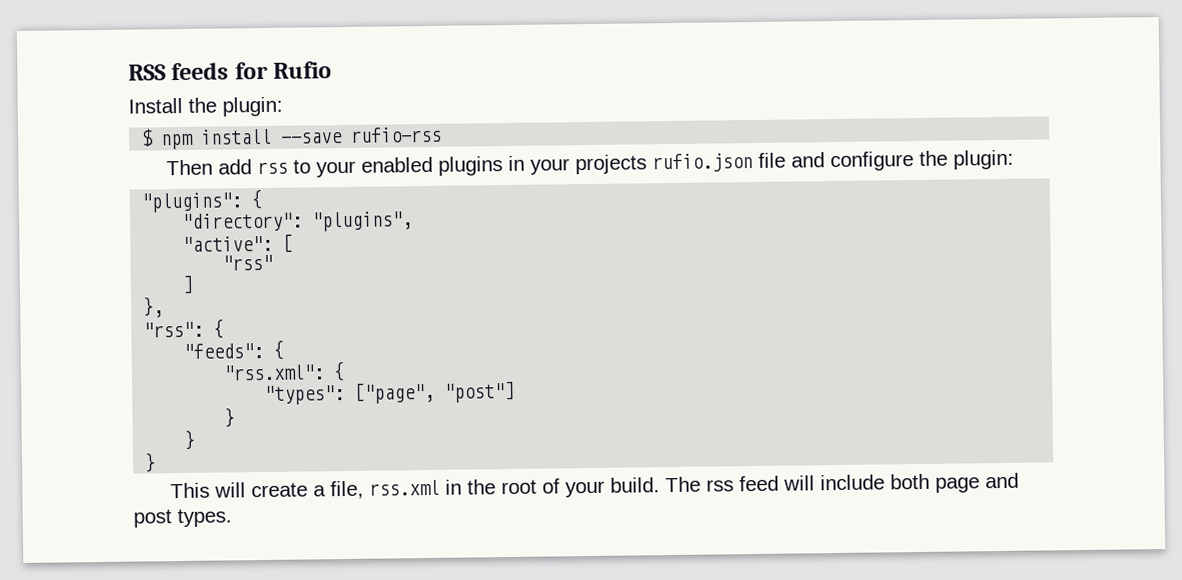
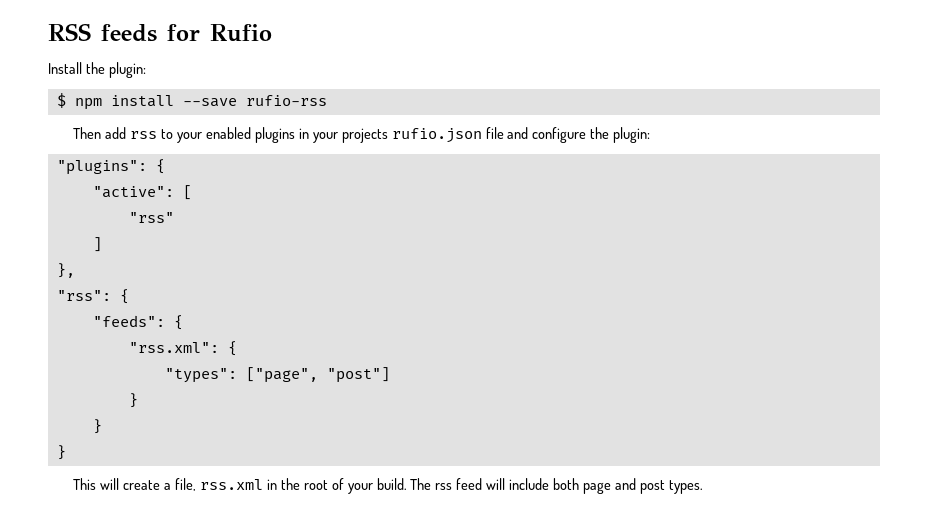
- "directory": "plugins",

